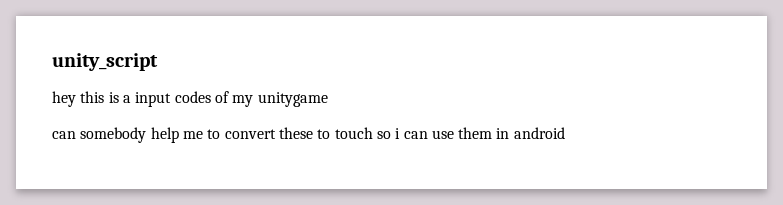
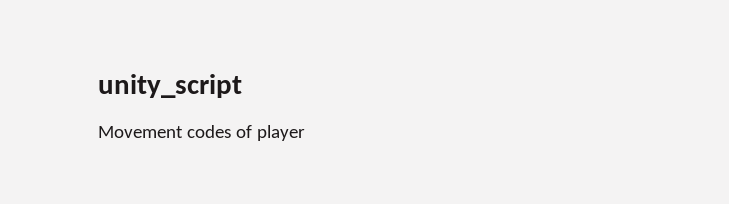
- hey this is a input codes of my unitygame
- can somebody help me to convert these to touch so i can use them in android
+ Movement codes of player

